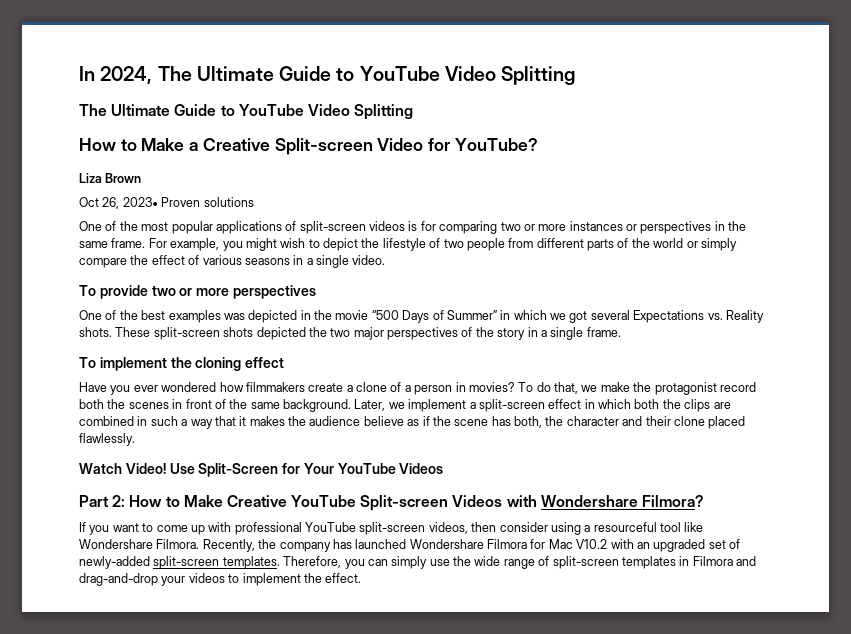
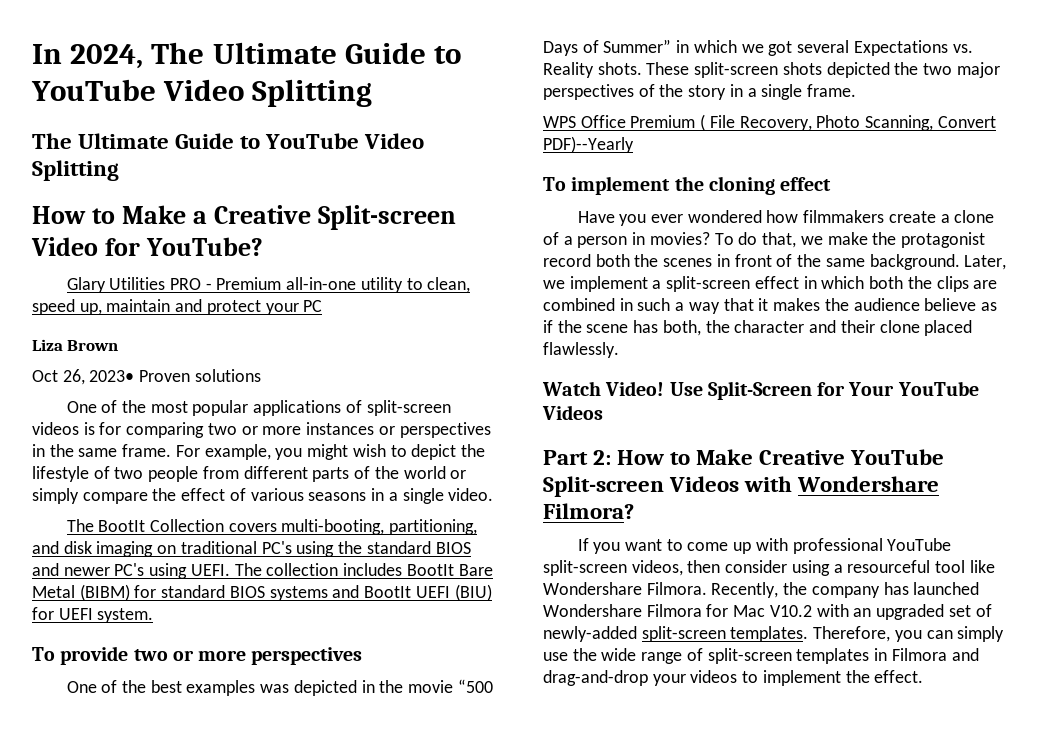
+ Glary Utilities PRO - Premium all-in-one utility to clean, speed up, maintain and protect your PC
+ The BootIt Collection covers multi-booting, partitioning, and disk imaging on traditional PC's using the standard BIOS and newer PC's using UEFI. The collection includes BootIt Bare Metal (BIBM) for standard BIOS systems and BootIt UEFI (BIU) for UEFI system.
+ WPS Office Premium ( File Recovery, Photo Scanning, Convert PDF)--Yearly

